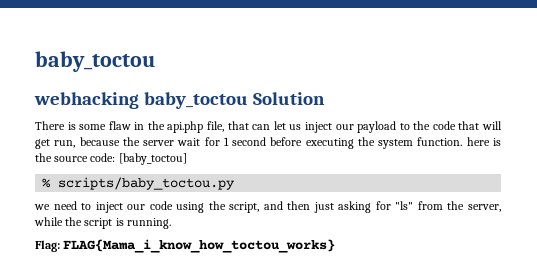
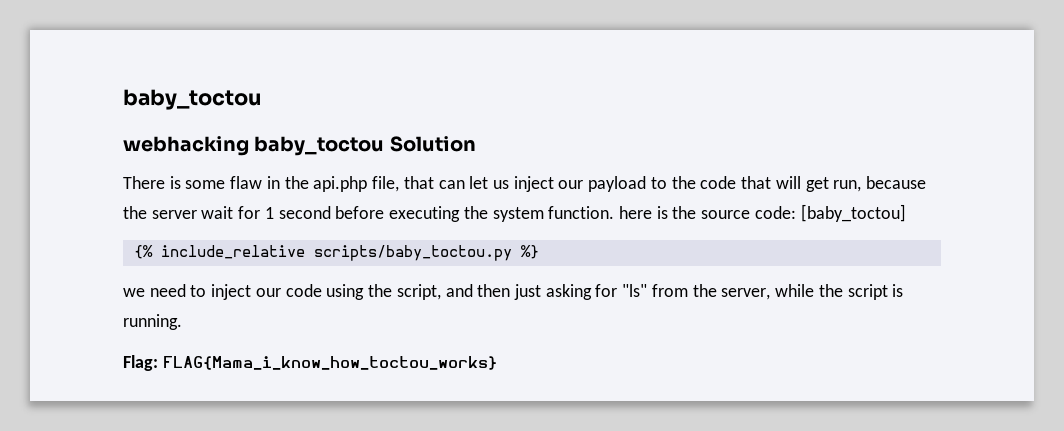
- % scripts/baby_toctou.py
+ {% include_relative scripts/baby_toctou.py %}

